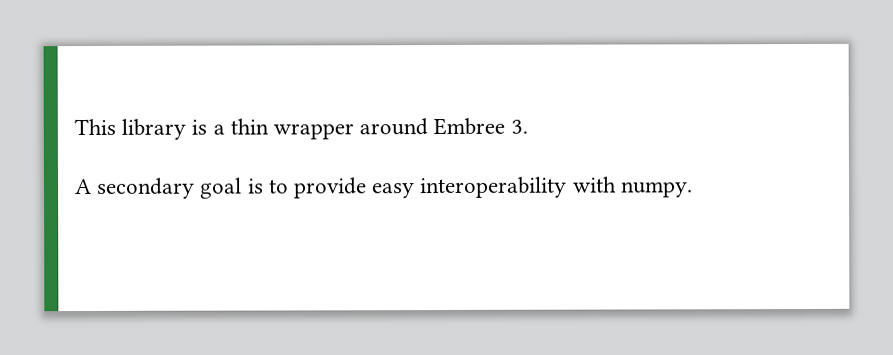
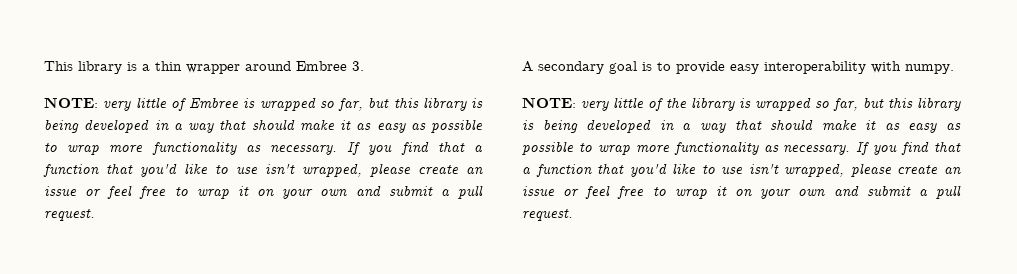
+ NOTE: very little of Embree is wrapped so far, but this library is being developed in a way that should make it as easy as possible to wrap more functionality as necessary. If you find that a function that you'd like to use isn't wrapped, please create an issue or feel free to wrap it on your own and submit a pull request.
+ NOTE: very little of the library is wrapped so far, but this library is being developed in a way that should make it as easy as possible to wrap more functionality as necessary. If you find that a function that you'd like to use isn't wrapped, please create an issue or feel free to wrap it on your own and submit a pull request.

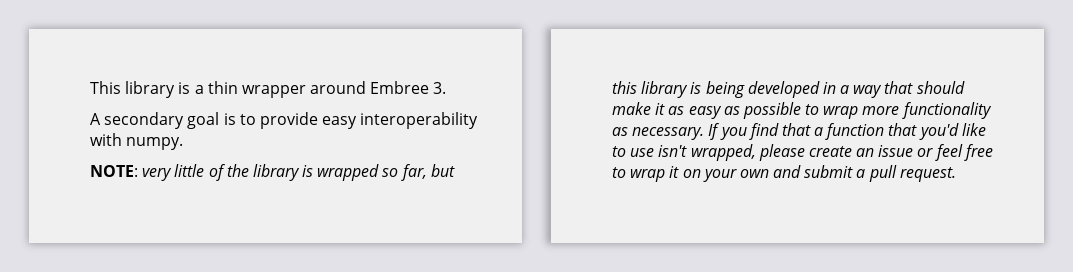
- NOTE: very little of Embree is wrapped so far, but this library is being developed in a way that should make it as easy as possible to wrap more functionality as necessary. If you find that a function that you'd like to use isn't wrapped, please create an issue or feel free to wrap it on your own and submit a pull request.

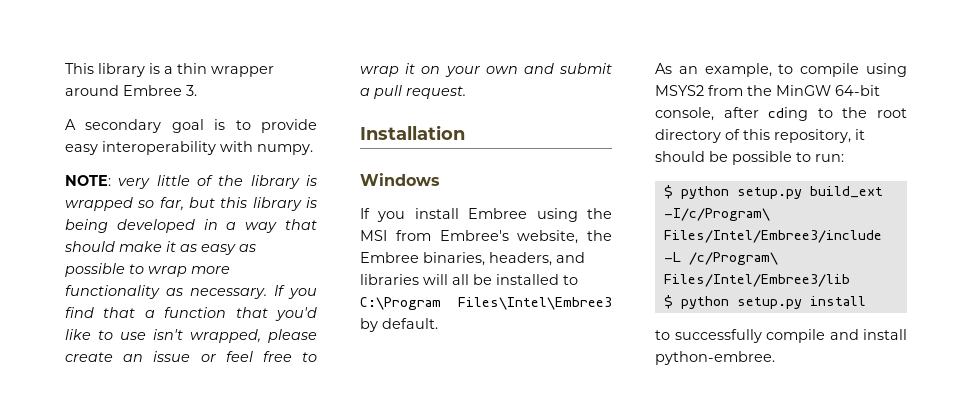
+ Installation
+ Windows
+ If you install Embree using the MSI from Embree's website, the Embree binaries, headers, and libraries will all be installed to C:\Program Files\Intel\Embree3 by default.
+ As an example, to compile using MSYS2 from the MinGW 64-bit console, after cding to the root directory of this repository, it should be possible to run:
+ $ python setup.py build_ext -I/c/Program\ Files/Intel/Embree3/include -L /c/Program\ Files/Intel/Embree3/lib
+ $ python setup.py install
+ to successfully compile and install python-embree.

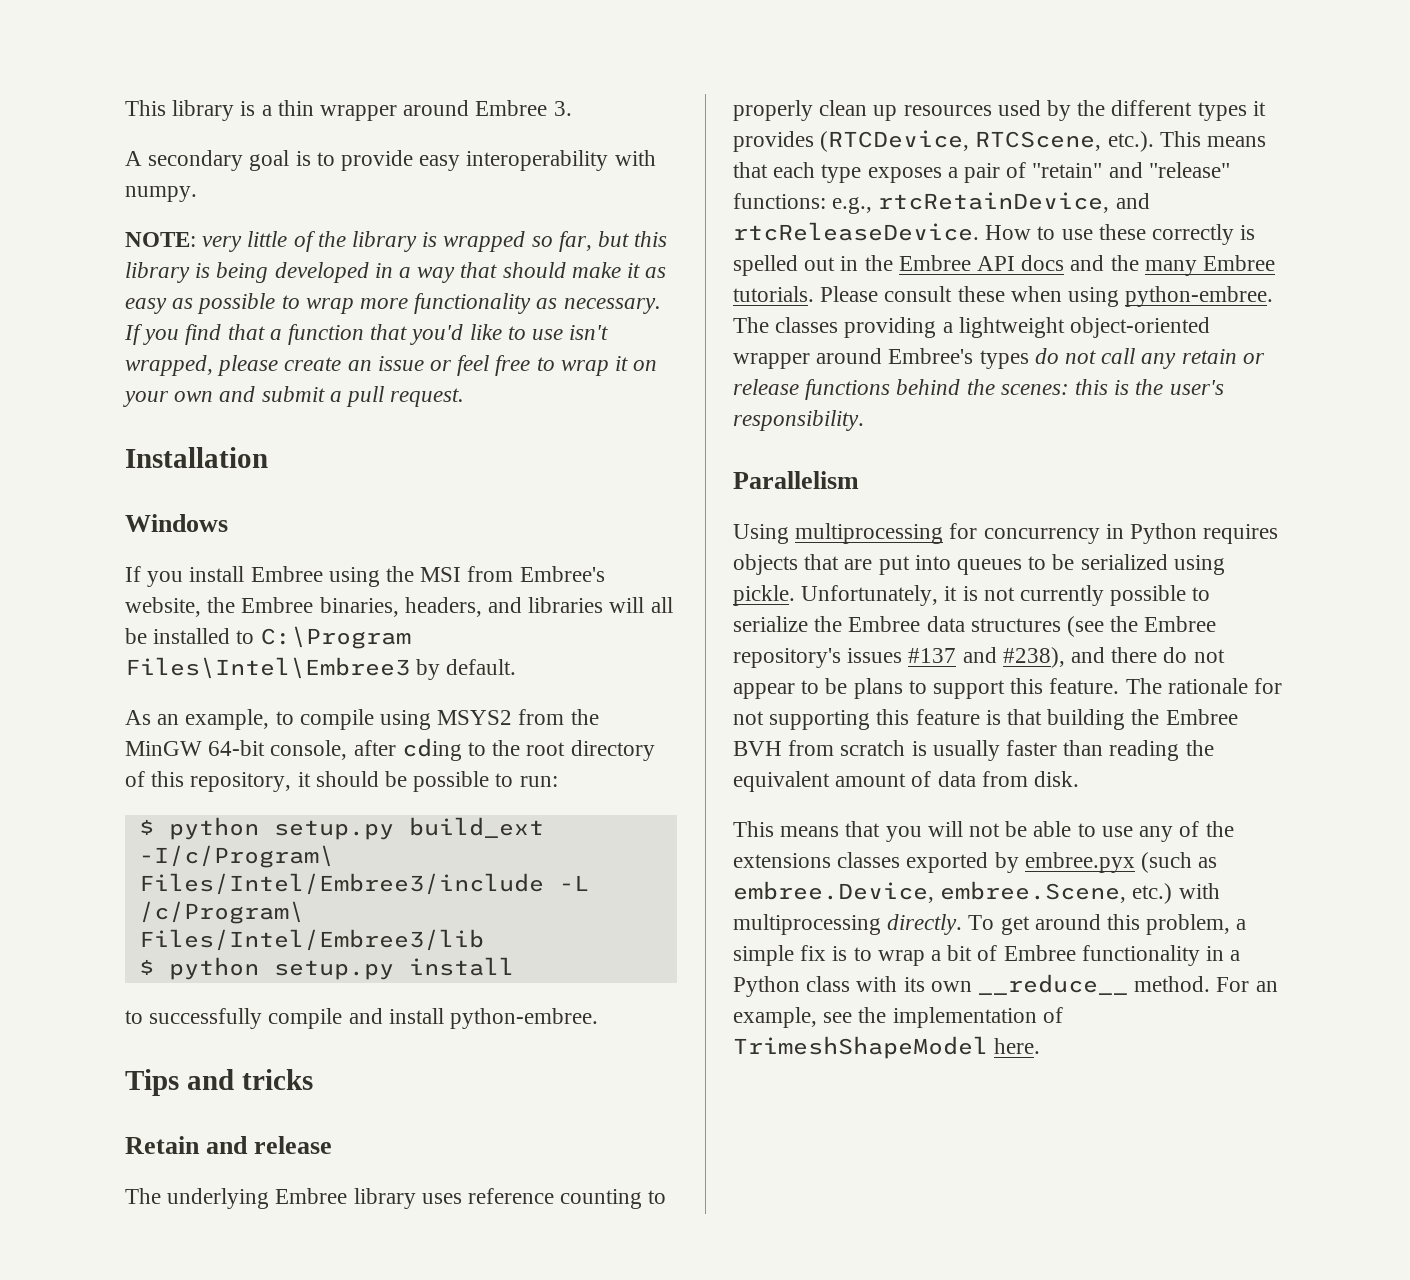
+ Tips and tricks
+ Retain and release
+ The underlying Embree library uses reference counting to properly clean up resources used by the different types it provides (RTCDevice, RTCScene, etc.). This means that each type exposes a pair of "retain" and "release" functions: e.g., rtcRetainDevice, and rtcReleaseDevice. How to use these correctly is spelled out in the Embree API docs and the many Embree tutorials. Please consult these when using python-embree. The classes providing a lightweight object-oriented wrapper around Embree's types do not call any retain or release functions behind the scenes: this is the user's responsibility.
+ Parallelism
+ Using multiprocessing for concurrency in Python requires objects that are put into queues to be serialized using pickle. Unfortunately, it is not currently possible to serialize the Embree data structures (see the Embree repository's issues #137 and #238), and there do not appear to be plans to support this feature. The rationale for not supporting this feature is that building the Embree BVH from scratch is usually faster than reading the equivalent amount of data from disk.
+ This means that you will not be able to use any of the extensions classes exported by embree.pyx (such as embree.Device, embree.Scene, etc.) with multiprocessing directly. To get around this problem, a simple fix is to wrap a bit of Embree functionality in a Python class with its own __reduce__ method. For an example, see the implementation of TrimeshShapeModel here.

